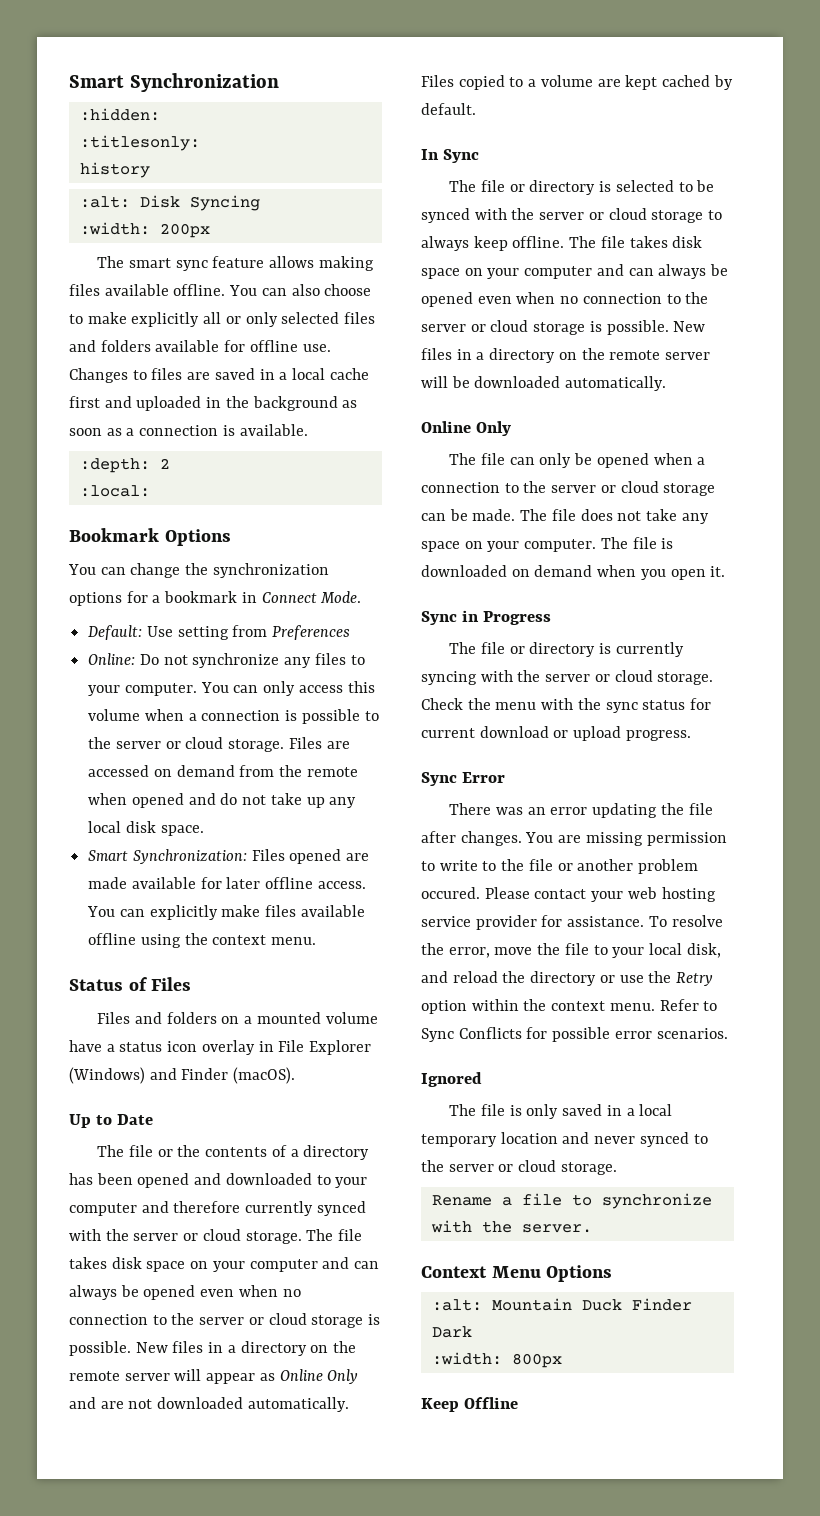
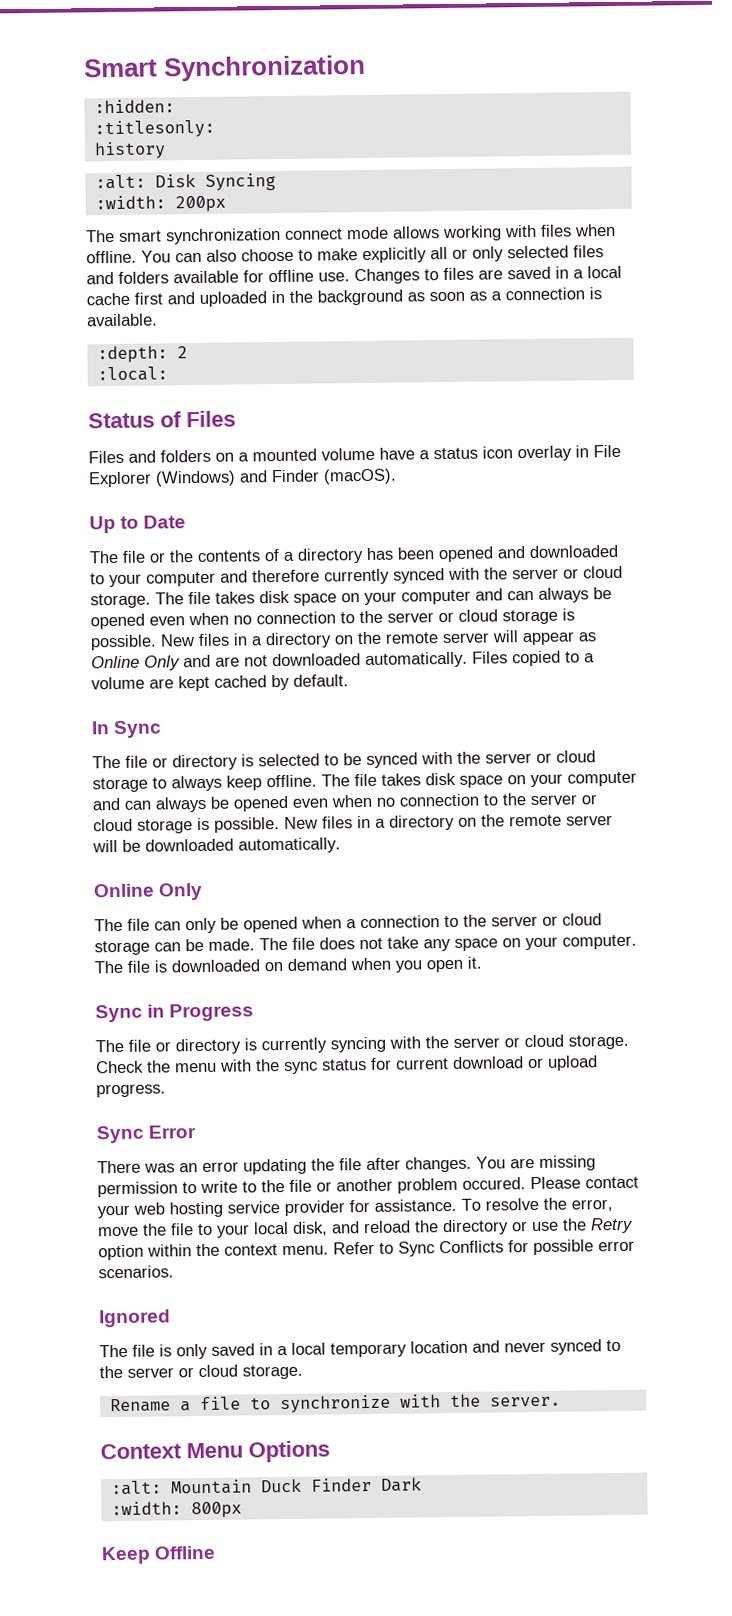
- The smart sync feature allows making files available offline.
+ The smart synchronization connect mode allows working with files when offline.
- Bookmark Options
- You can change the synchronization options for a bookmark in Connect Mode.
- Default: Use setting from Preferences
- Online: Do not synchronize any files to your computer. You can only access this volume when a connection is possible to the server or cloud storage. Files are accessed on demand from the remote when opened and do not take up any local disk space.
- Smart Synchronization: Files opened are made available for later offline access. You can explicitly make files available offline using the context menu.

